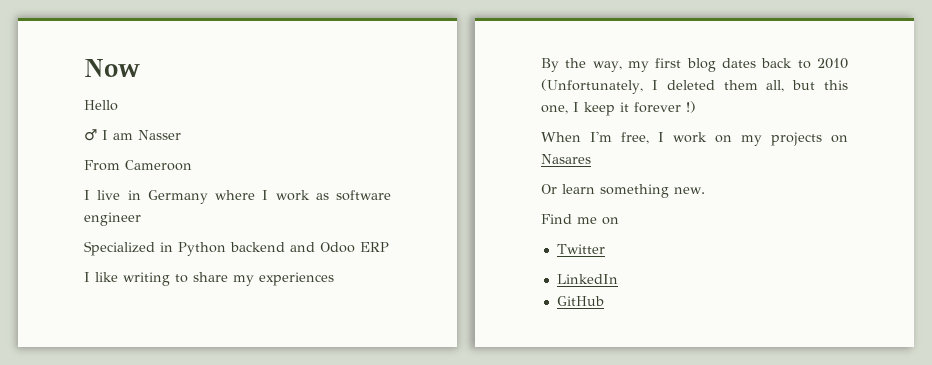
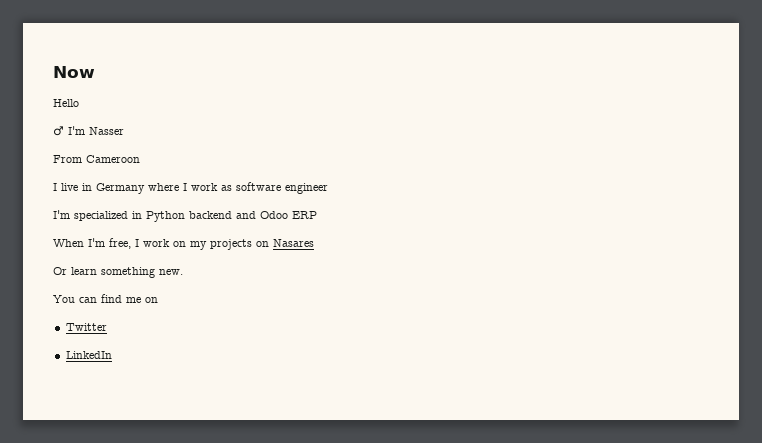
- ♂ I am Nasser
+ ♂ I'm Nasser
- Specialized in Python backend and Odoo ERP
+ I'm specialized in Python backend and Odoo ERP
- I like writing to share my experiences
- By the way, my first blog dates back to 2010 (Unfortunately, I deleted them all, but this one, I keep it forever !)
- Find me on
+ You can find me on
- GitHub

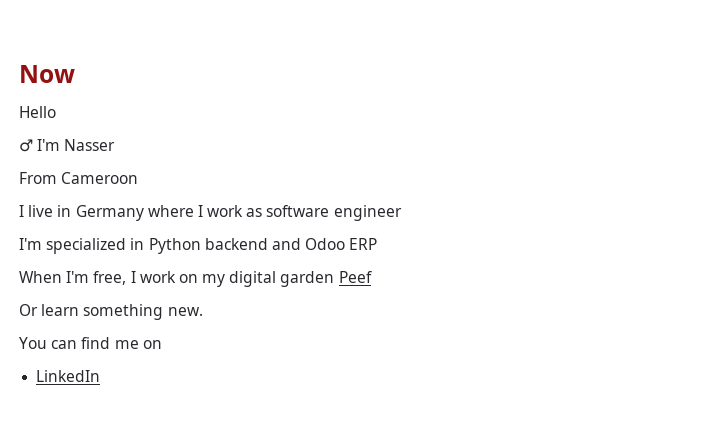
- When I'm free, I work on my projects on Nasares
+ When I'm free, I work on my digital garden Peef
- Twitter

